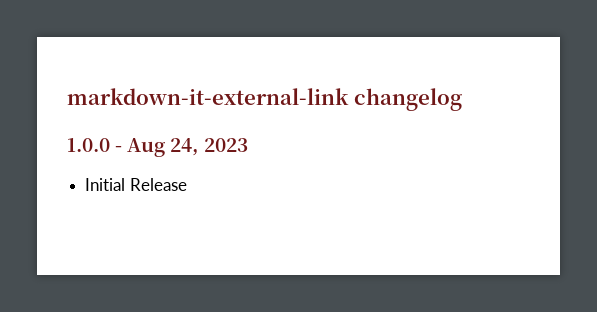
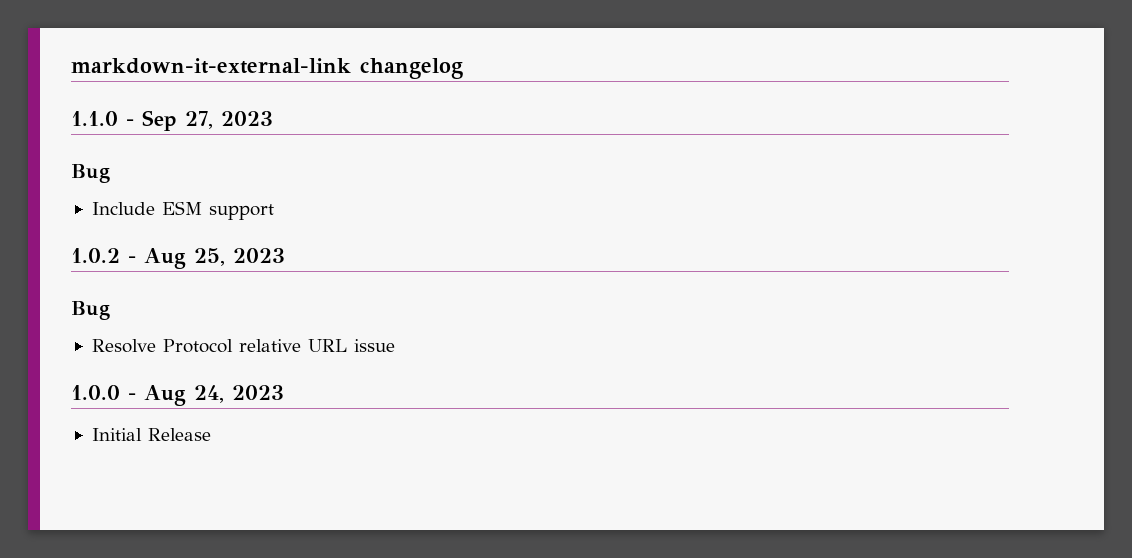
+ 1.1.0 - Sep 27, 2023
+ Bug
+ Include ESM support
+ 1.0.2 - Aug 25, 2023
+ Bug
+ Resolve Protocol relative URL issue

